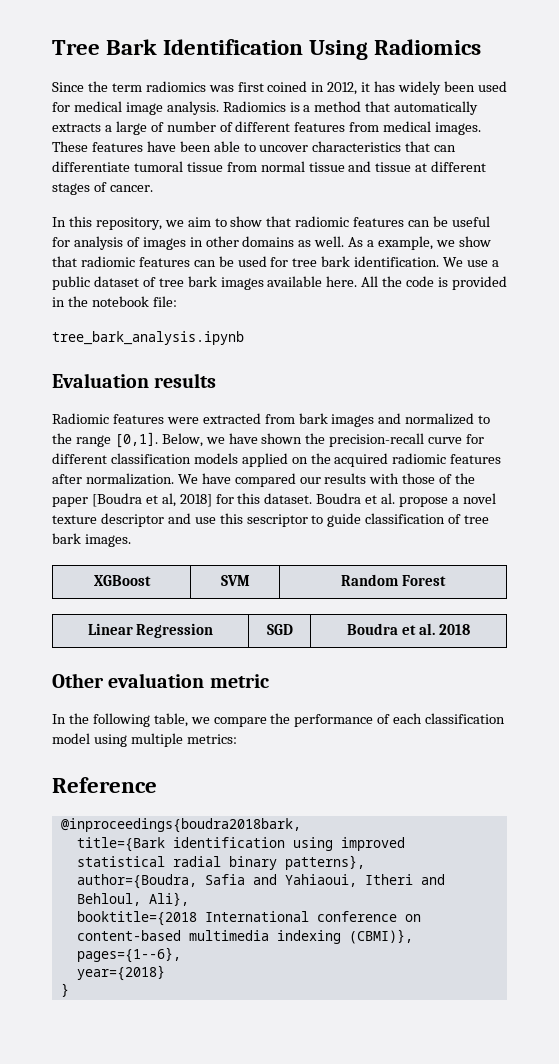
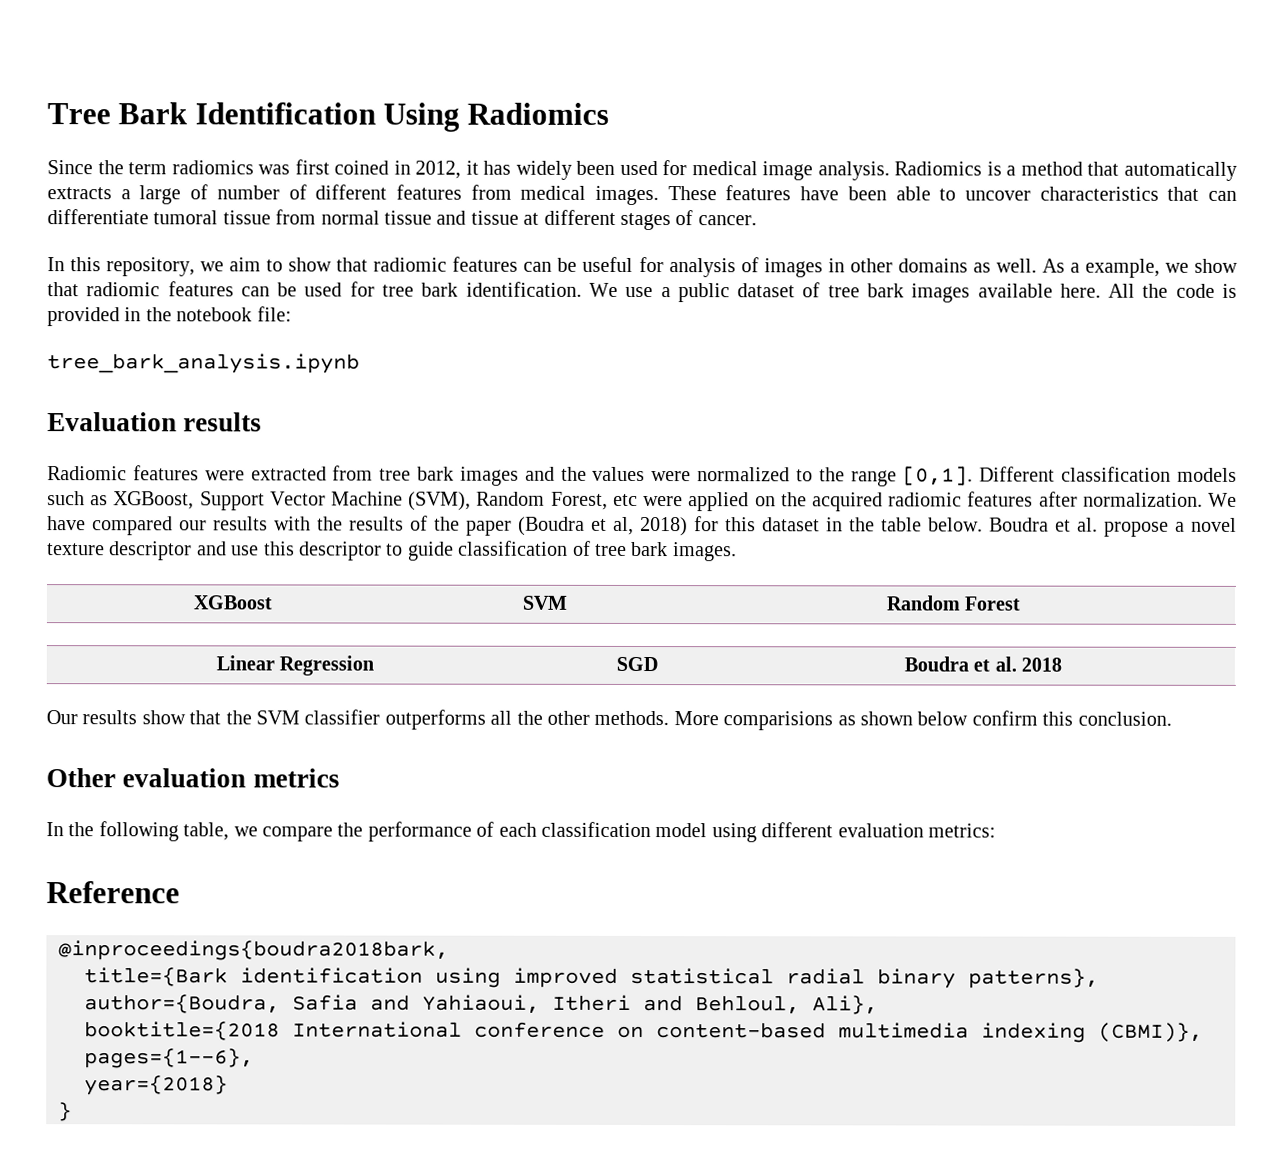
- Radiomic features were extracted from bark images and normalized to the range [0,1].
+ Radiomic features were extracted from tree bark images and the values were normalized to the range [0,1].
- Below, we have shown the precision-recall curve for different classification models applied on the acquired radiomic features after normalization.
+ Different classification models such as XGBoost, Support Vector Machine (SVM), Random Forest, etc were applied on the acquired radiomic features after normalization.
- We have compared our results with those of the paper [Boudra et al, 2018] for this dataset.
+ We have compared our results with the results of the paper (Boudra et al, 2018) for this dataset in the table below.
- Boudra et al. propose a novel texture descriptor and use this sescriptor to guide classification of tree bark images.
+ Boudra et al. propose a novel texture descriptor and use this descriptor to guide classification of tree bark images.
+ Our results show that the SVM classifier outperforms all the other methods. More comparisions as shown below confirm this conclusion.
- Other evaluation metric
+ Other evaluation metrics
- In the following table, we compare the performance of each classification model using multiple metrics:
+ In the following table, we compare the performance of each classification model using different evaluation metrics:

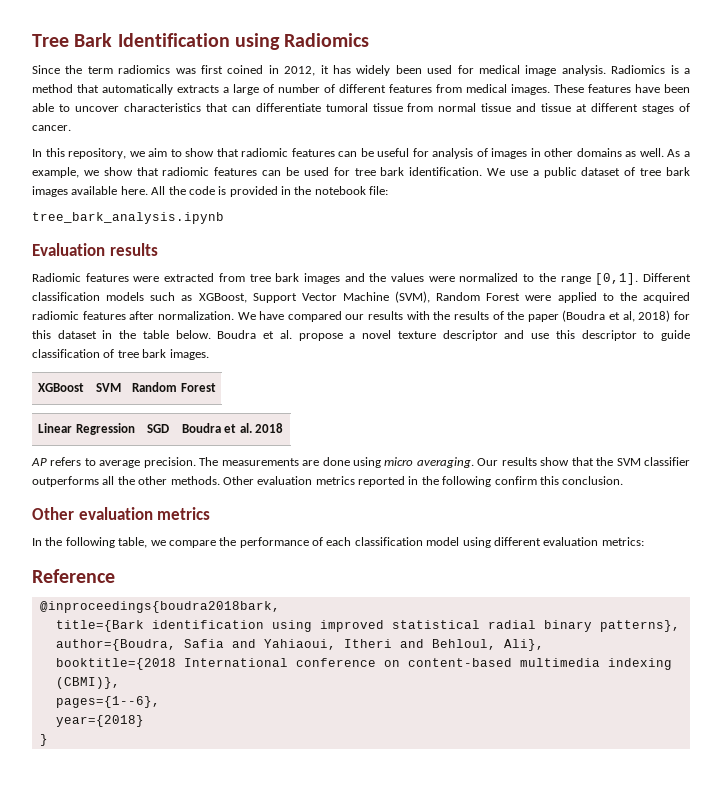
- Tree Bark Identification Using Radiomics
+ Tree Bark Identification using Radiomics
- Different classification models such as XGBoost, Support Vector Machine (SVM), Random Forest, etc were applied on the acquired radiomic features after normalization.
+ Different classification models such as XGBoost, Support Vector Machine (SVM), Random Forest were applied to the acquired radiomic features after normalization.
+ AP refers to average precision. The measurements are done using micro averaging.
- More comparisions as shown below confirm this conclusion.
+ Other evaluation metrics reported in the following confirm this conclusion.

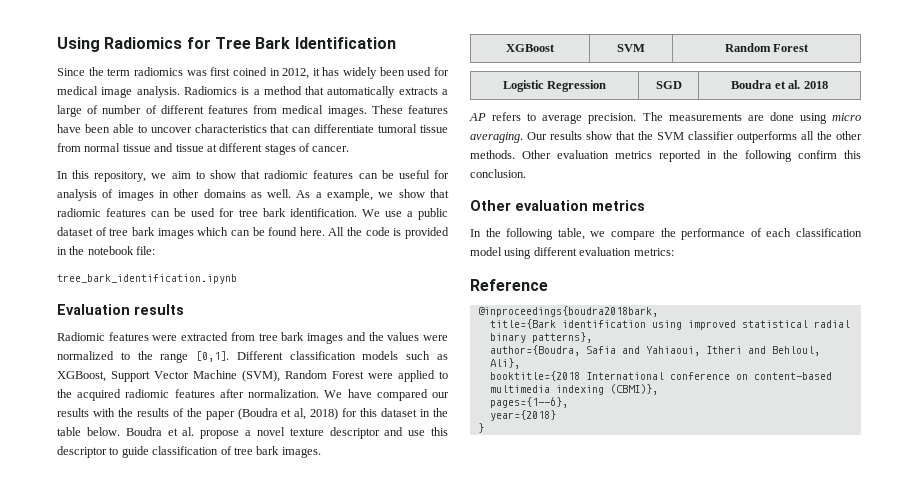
- Tree Bark Identification using Radiomics
+ Using Radiomics for Tree Bark Identification
- We use a public dataset of tree bark images available here.
+ We use a public dataset of tree bark images which can be found here.
- tree_bark_analysis.ipynb
+ tree_bark_identification.ipynb
- Linear Regression | SGD | Boudra et al. 2018
+ Logistic Regression | SGD | Boudra et al. 2018

